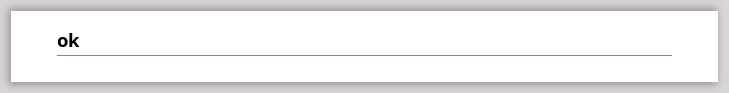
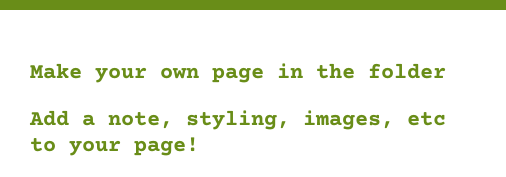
- ok
+ Make your own page in the folder
+ Add a note, styling, images, etc to your page!

